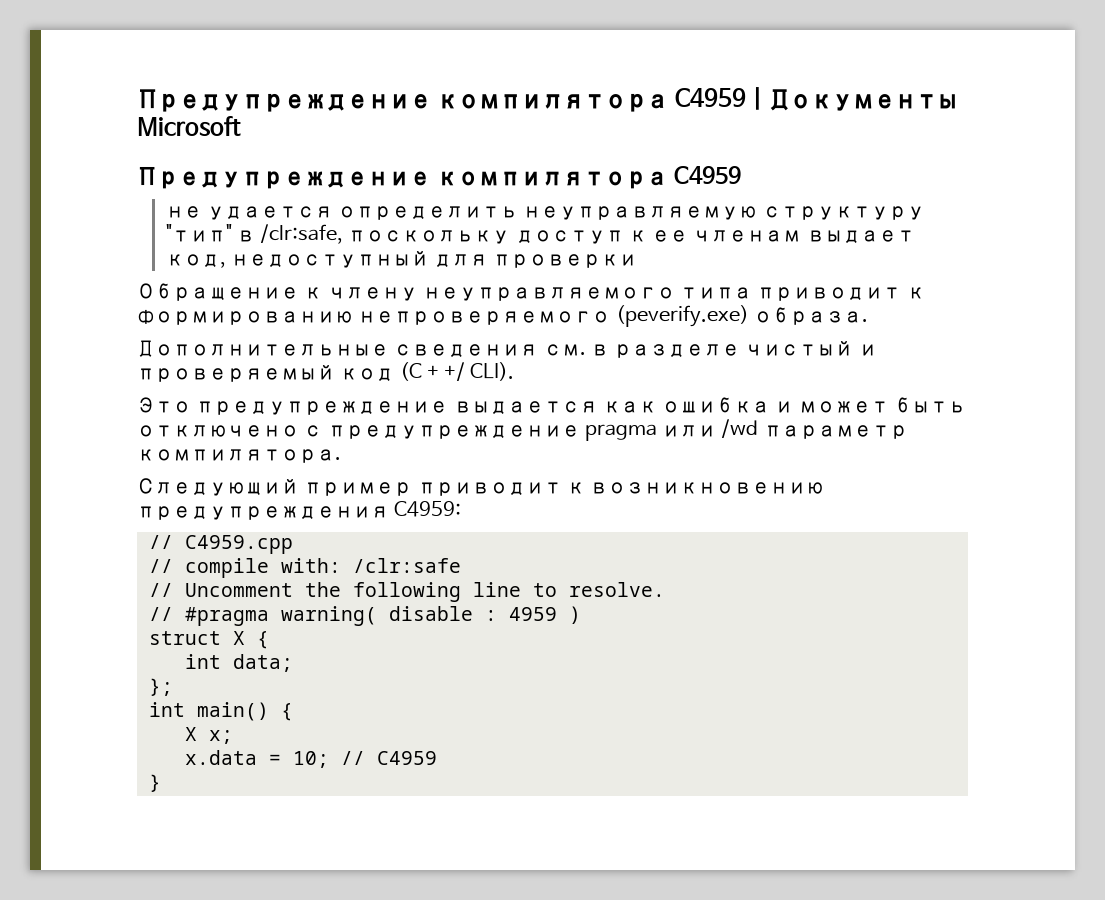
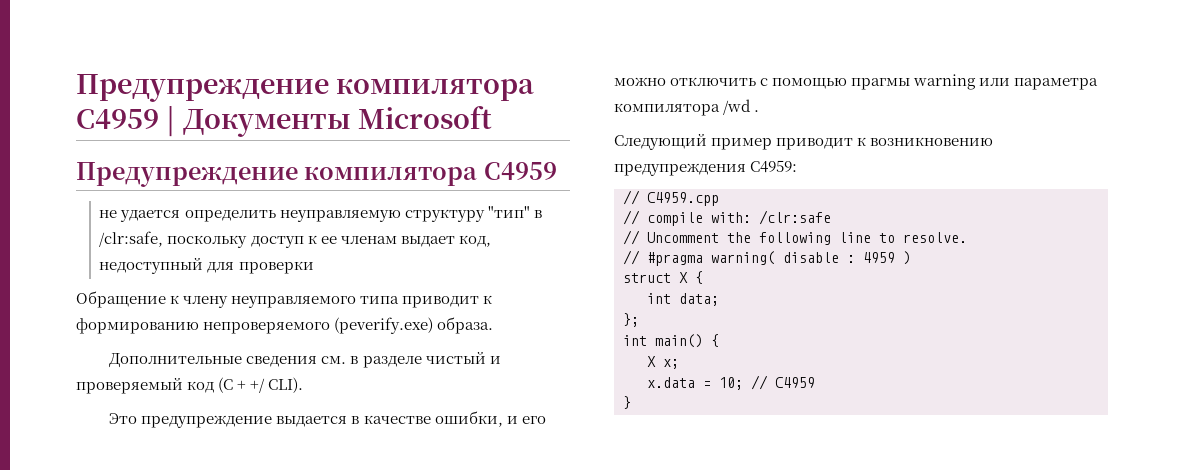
- Это предупреждение выдается как ошибка и может быть отключено с предупреждение pragma или /wd параметр компилятора.
+ Это предупреждение выдается в качестве ошибки, и его можно отключить с помощью прагмы warning или параметра компилятора /wd .

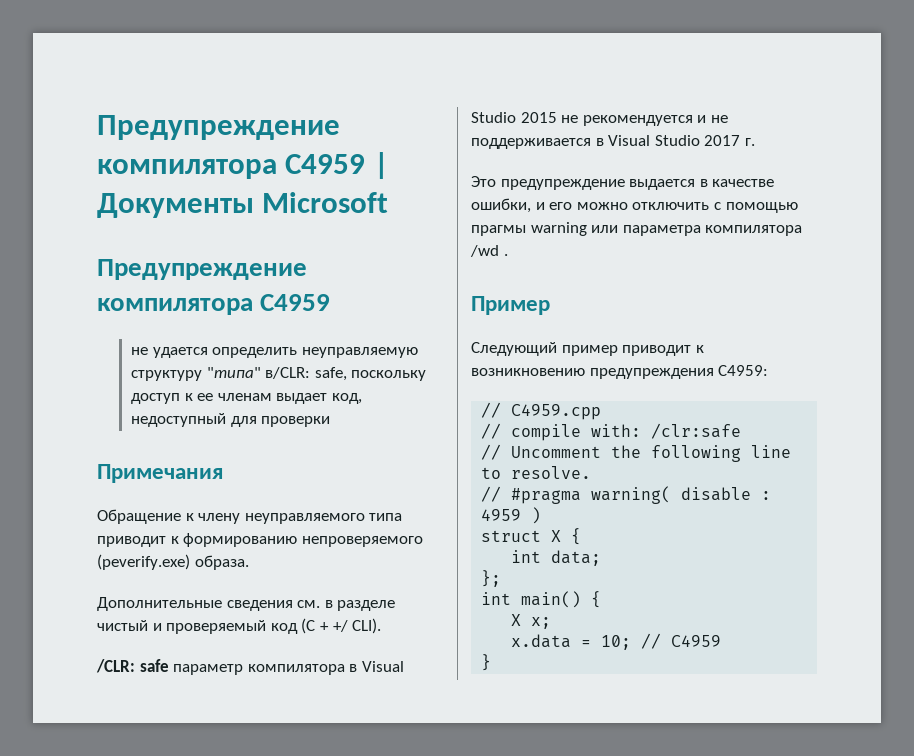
- не удается определить неуправляемую структуру "тип" в /clr:safe, поскольку доступ к ее членам выдает код, недоступный для проверки
+ не удается определить неуправляемую структуру "типа" в/CLR: safe, поскольку доступ к ее членам выдает код, недоступный для проверки
+ Примечания
+ /CLR: safe параметр компилятора в Visual Studio 2015 не рекомендуется и не поддерживается в Visual Studio 2017 г.
+ Пример

